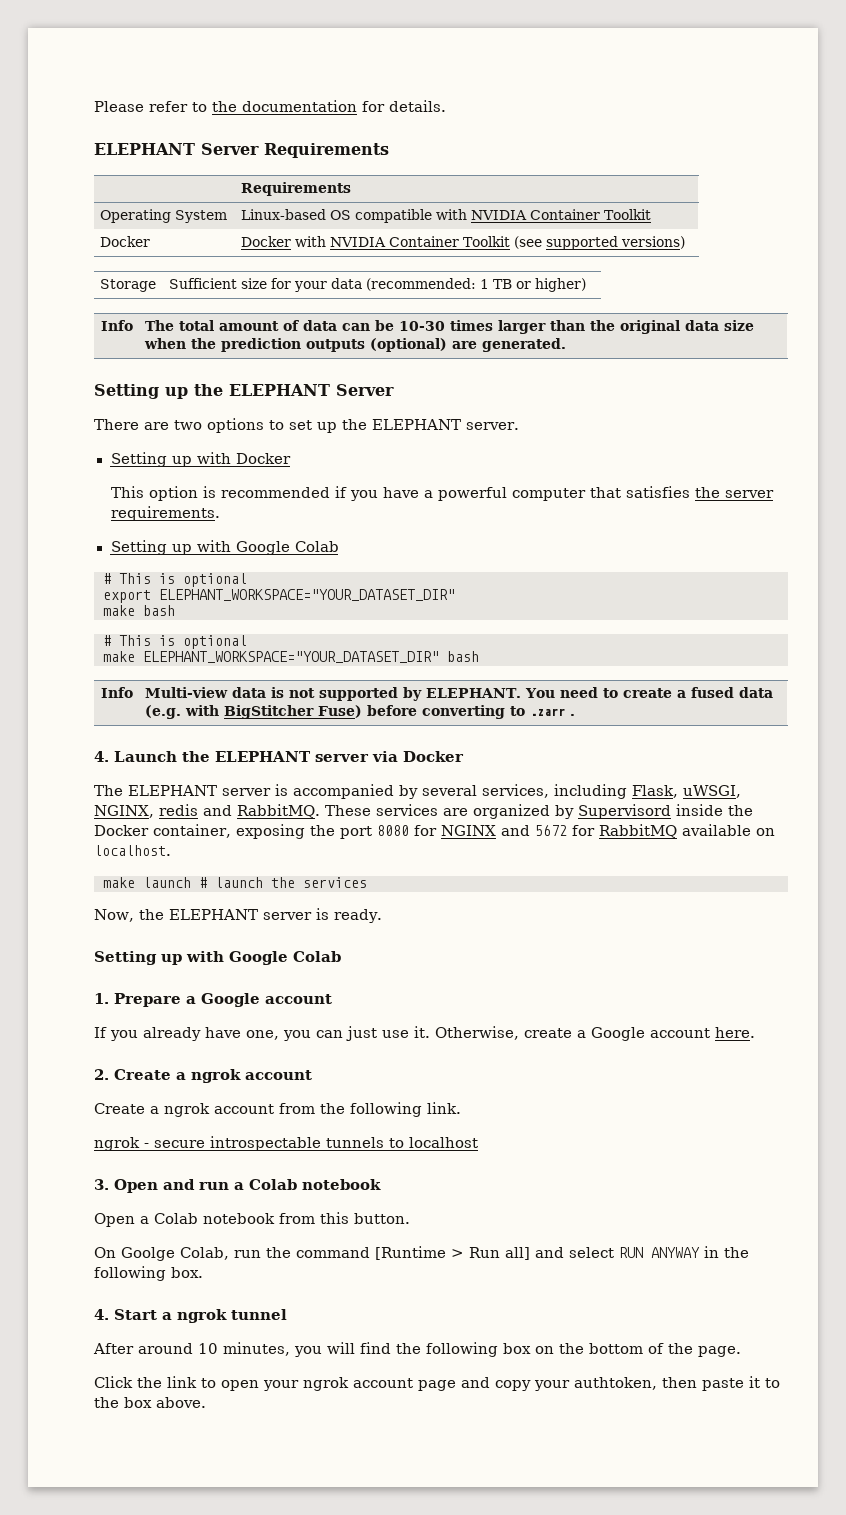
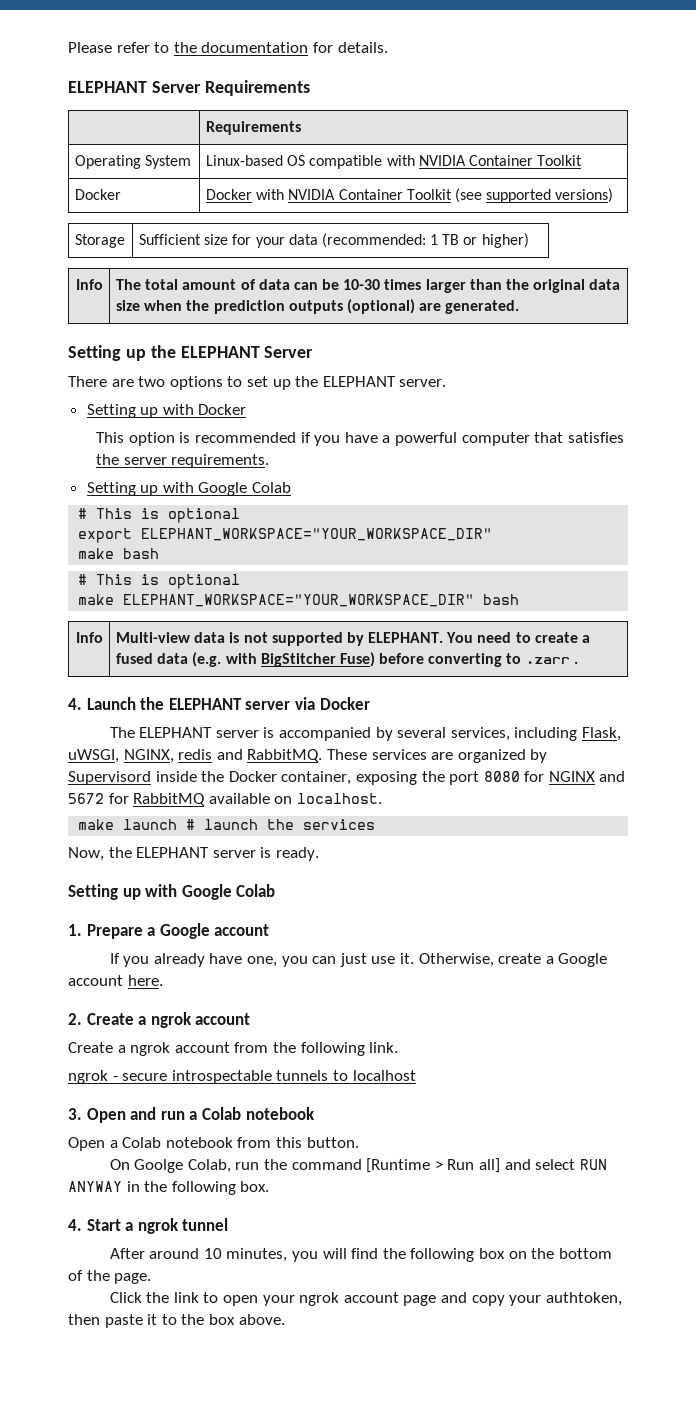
- export ELEPHANT_WORKSPACE="YOUR_DATASET_DIR"
+ export ELEPHANT_WORKSPACE="YOUR_WORKSPACE_DIR"
- make ELEPHANT_WORKSPACE="YOUR_DATASET_DIR" bash
+ make ELEPHANT_WORKSPACE="YOUR_WORKSPACE_DIR" bash

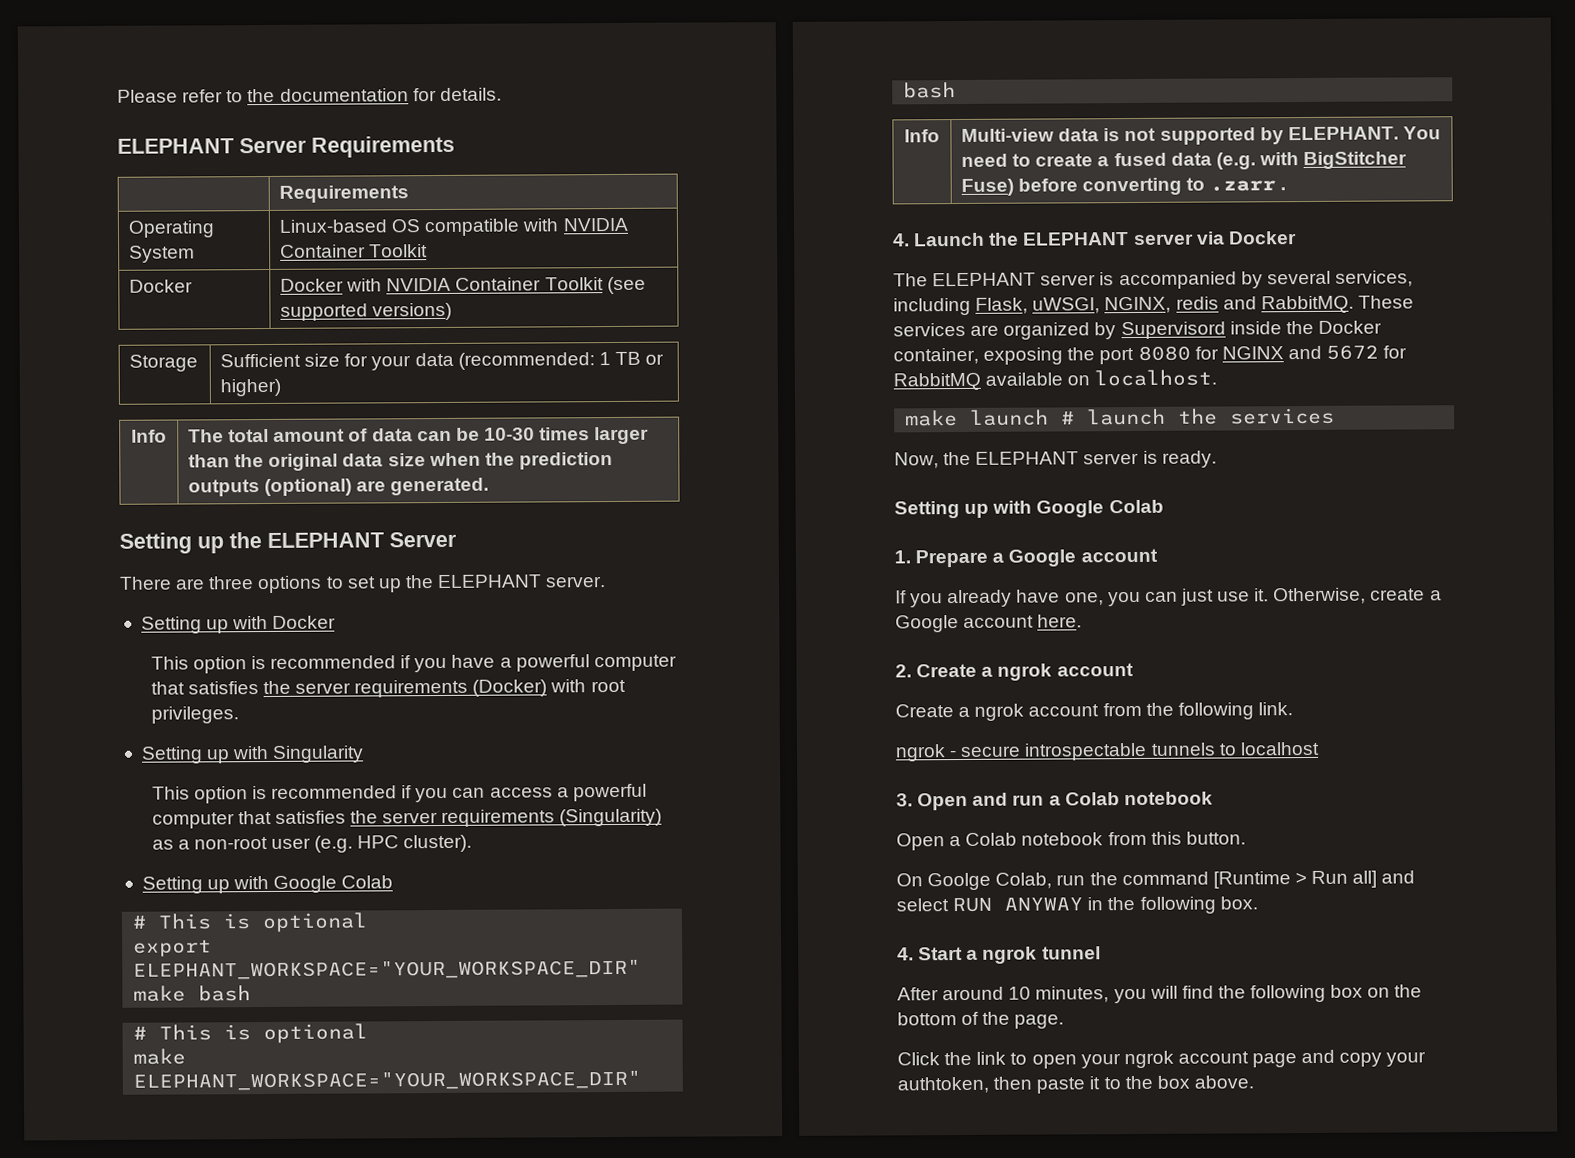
- There are two options to set up the ELEPHANT server.
+ There are three options to set up the ELEPHANT server.
- This option is recommended if you have a powerful computer that satisfies the server requirements.
+ This option is recommended if you have a powerful computer that satisfies the server requirements (Docker) with root privileges.
+ Setting up with Singularity
+ This option is recommended if you can access a powerful computer that satisfies the server requirements (Singularity) as a non-root user (e.g. HPC cluster).

